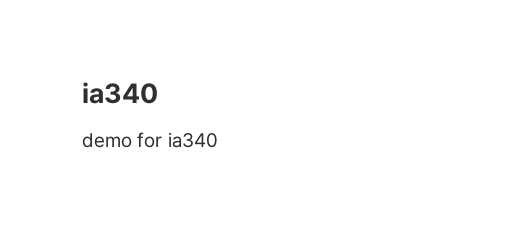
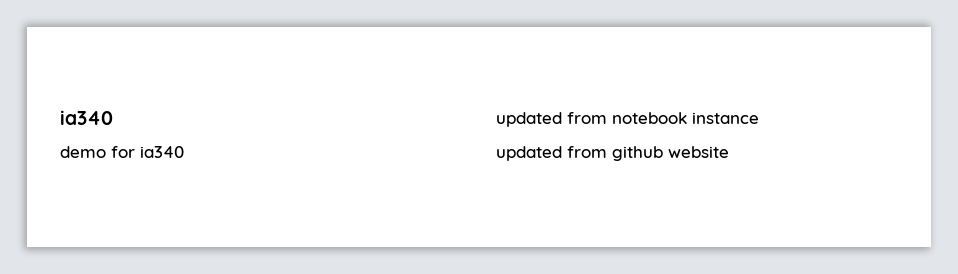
+ updated from notebook instance
+ updated from github website

